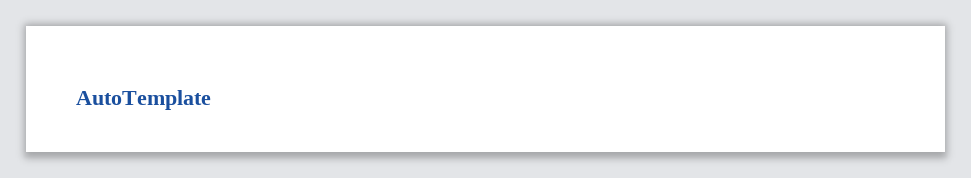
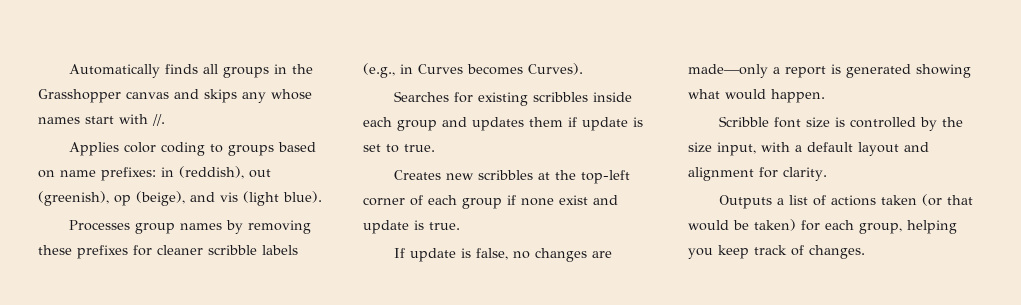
- AutoTemplate
+ Automatically finds all groups in the Grasshopper canvas and skips any whose names start with //.
+ Applies color coding to groups based on name prefixes: in (reddish), out (greenish), op (beige), and vis (light blue).
+ Processes group names by removing these prefixes for cleaner scribble labels (e.g., in Curves becomes Curves).
+ Searches for existing scribbles inside each group and updates them if update is set to true.
+ Creates new scribbles at the top-left corner of each group if none exist and update is true.
+ If update is false, no changes are made—only a report is generated showing what would happen.
+ Scribble font size is controlled by the size input, with a default layout and alignment for clarity.
+ Outputs a list of actions taken (or that would be taken) for each group, helping you keep track of changes.

